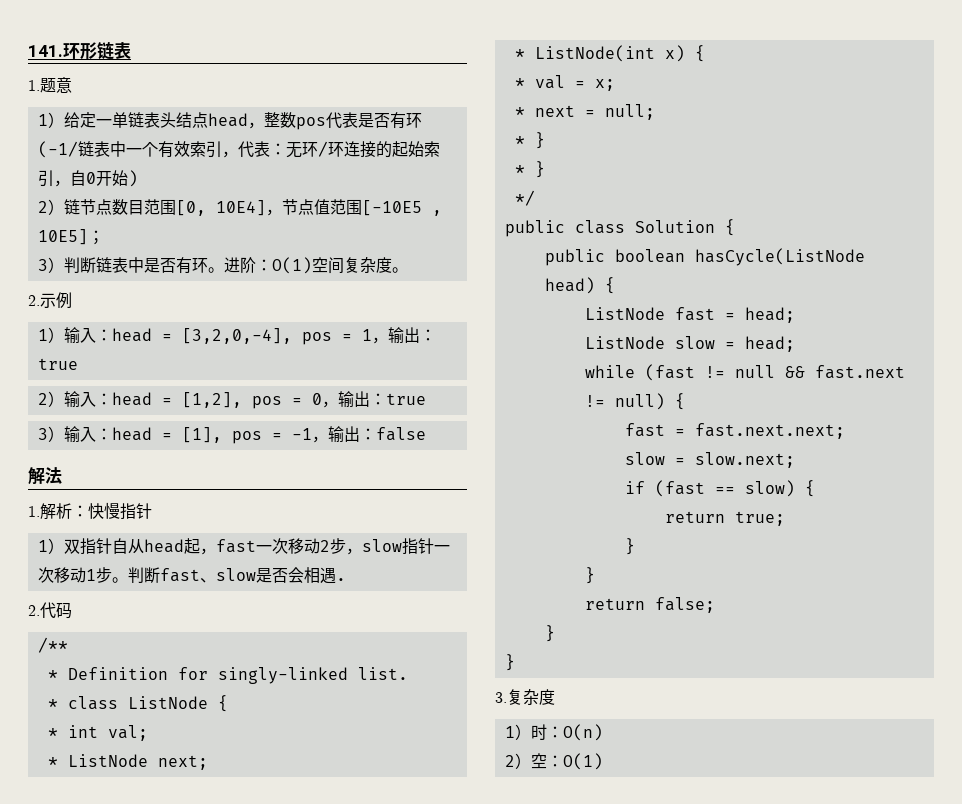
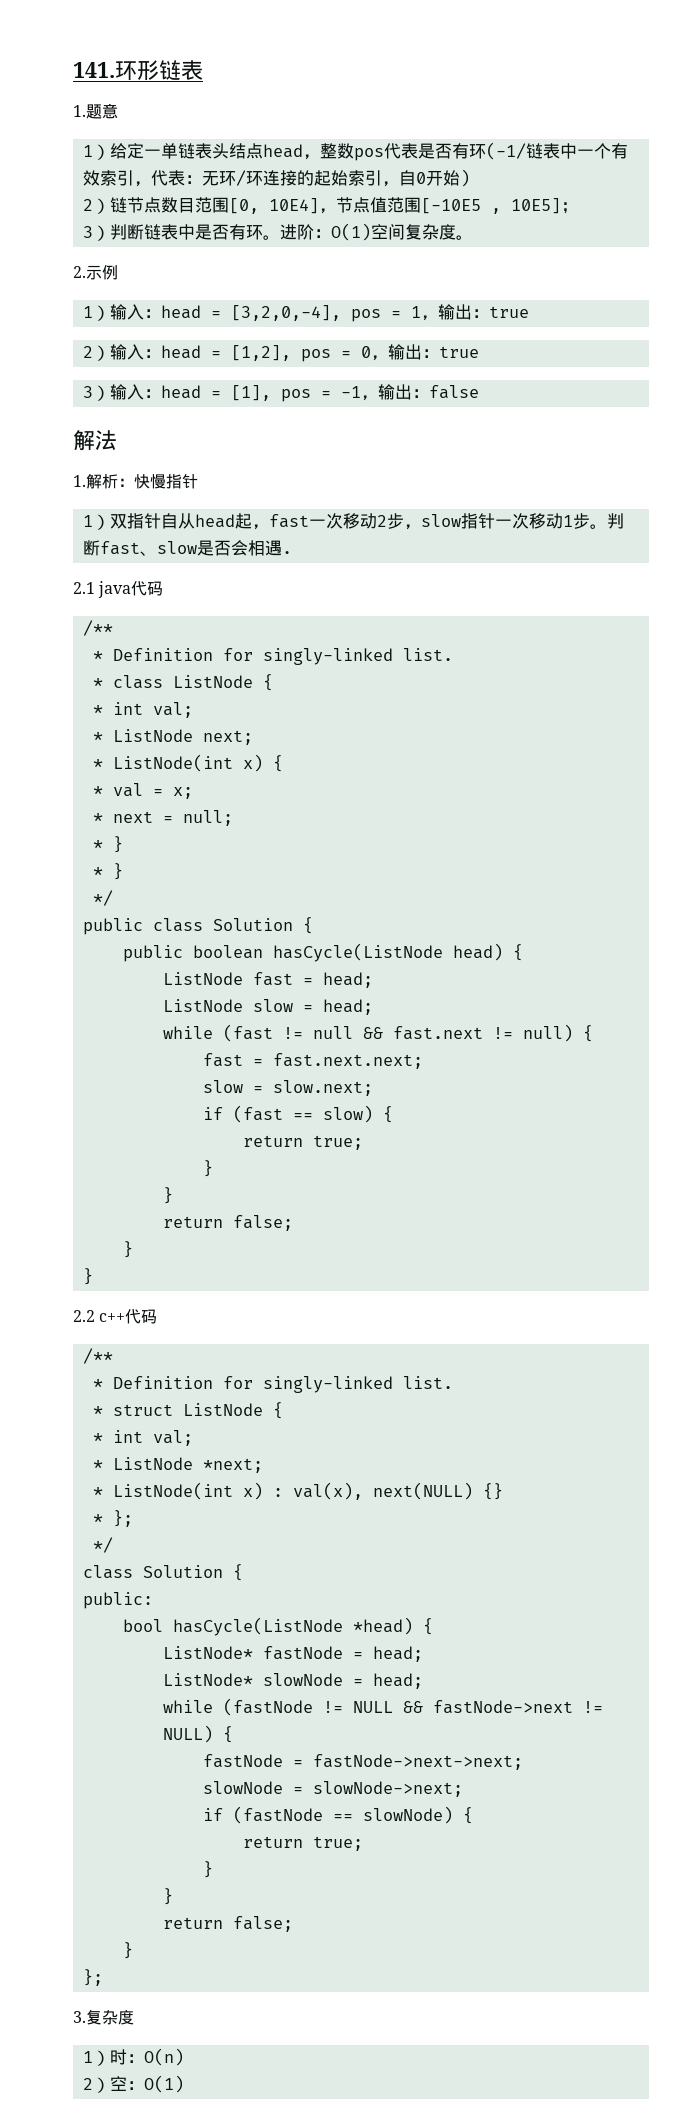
- 2.代码
+ 2.1 java代码
+ 2.2 c++代码
+ /**
+ * Definition for singly-linked list.
+ * struct ListNode {
+ * int val;
+ * ListNode *next;
+ * ListNode(int x) : val(x), next(NULL) {}
+ * };
+ */
+ class Solution {
+ public:
+ bool hasCycle(ListNode *head) {
+ ListNode* fastNode = head;
+ ListNode* slowNode = head;
+ while (fastNode != NULL && fastNode->next != NULL) {
+ fastNode = fastNode->next->next;
+ slowNode = slowNode->next;
+ if (fastNode == slowNode) {
+ return true;
+ }
+ }
+ return false;
+ }
+ };

